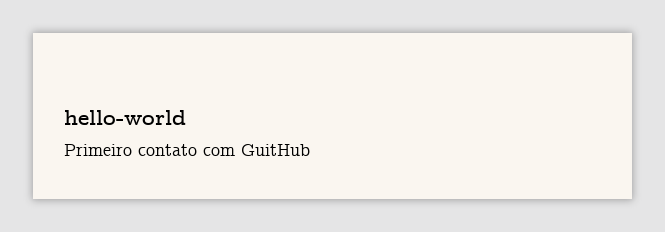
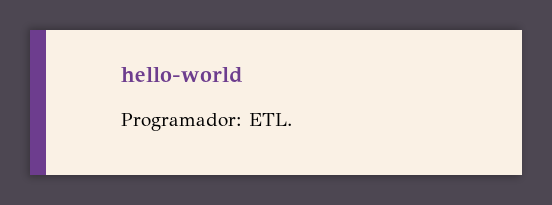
- Primeiro contato com GuitHub
+ Programador: ETL.

